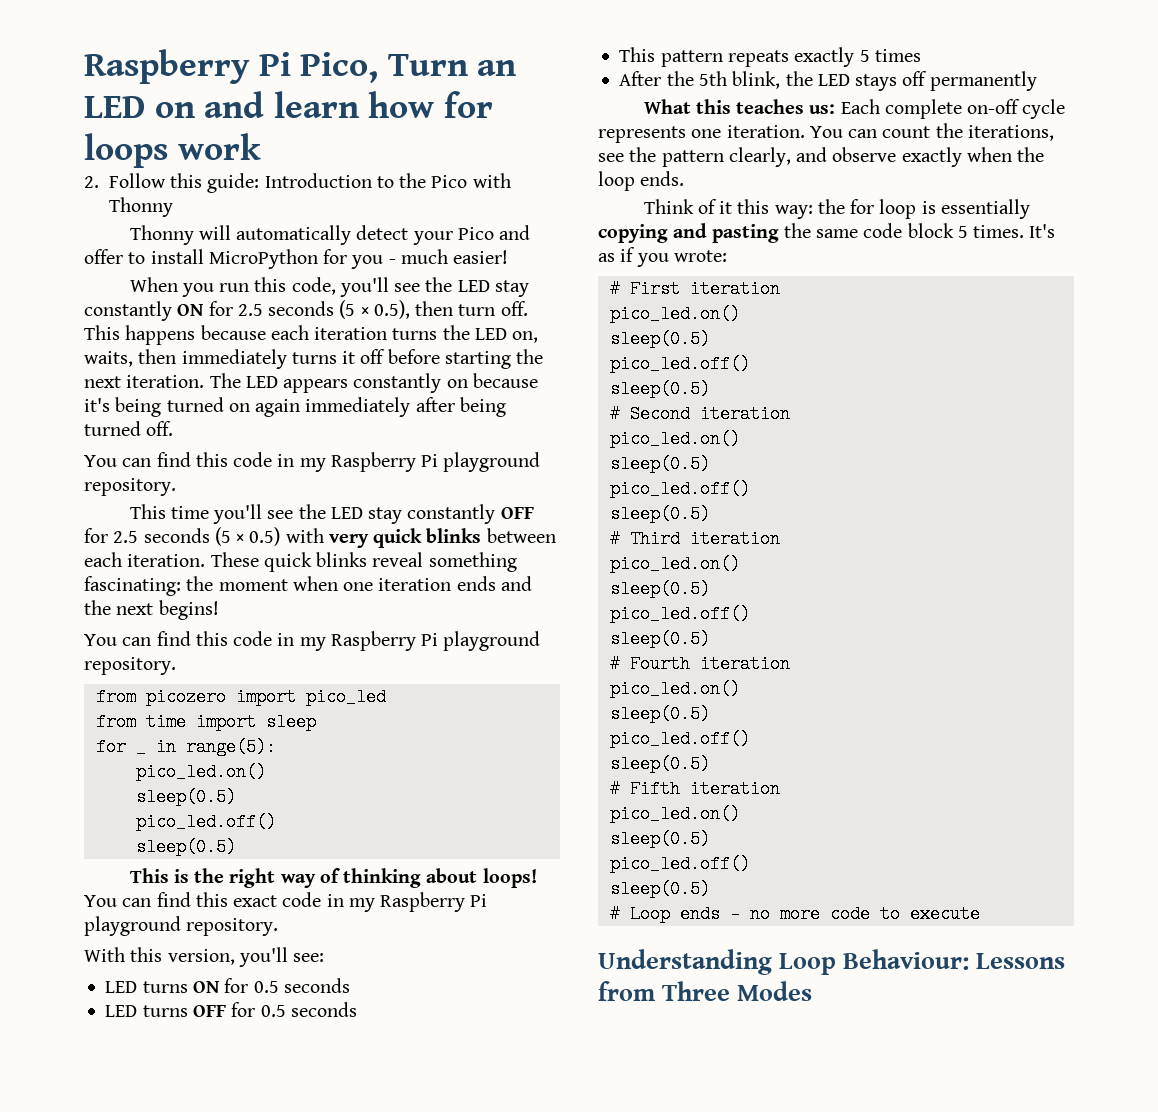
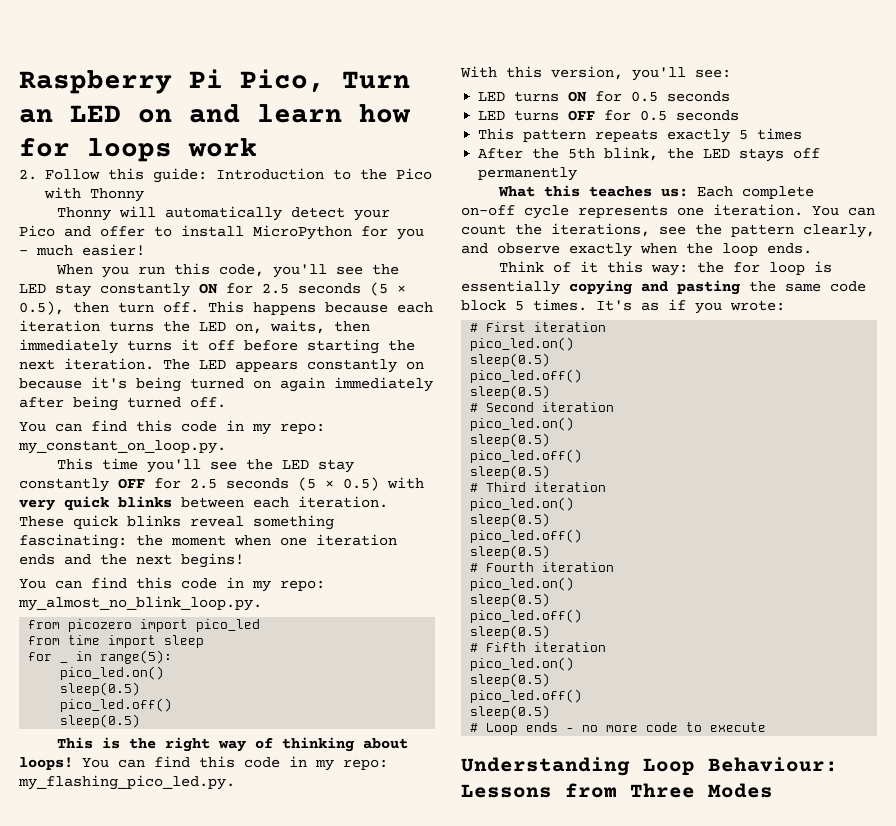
  The LED appears constantly on because it's being turned on again immediately after being turned off.
- You can find this code in my Raspberry Pi playground repository.
+ You can find this code in my repo: my_constant_on_loop.py.
  These quick blinks reveal something fascinating: the moment when one iteration ends and the next begins!
- You can find this code in my Raspberry Pi playground repository.
+ You can find this code in my repo: my_almost_no_blink_loop.py.
- You can find this exact code in my Raspberry Pi playground repository.
+ You can find this code in my repo: my_flashing_pico_led.py.

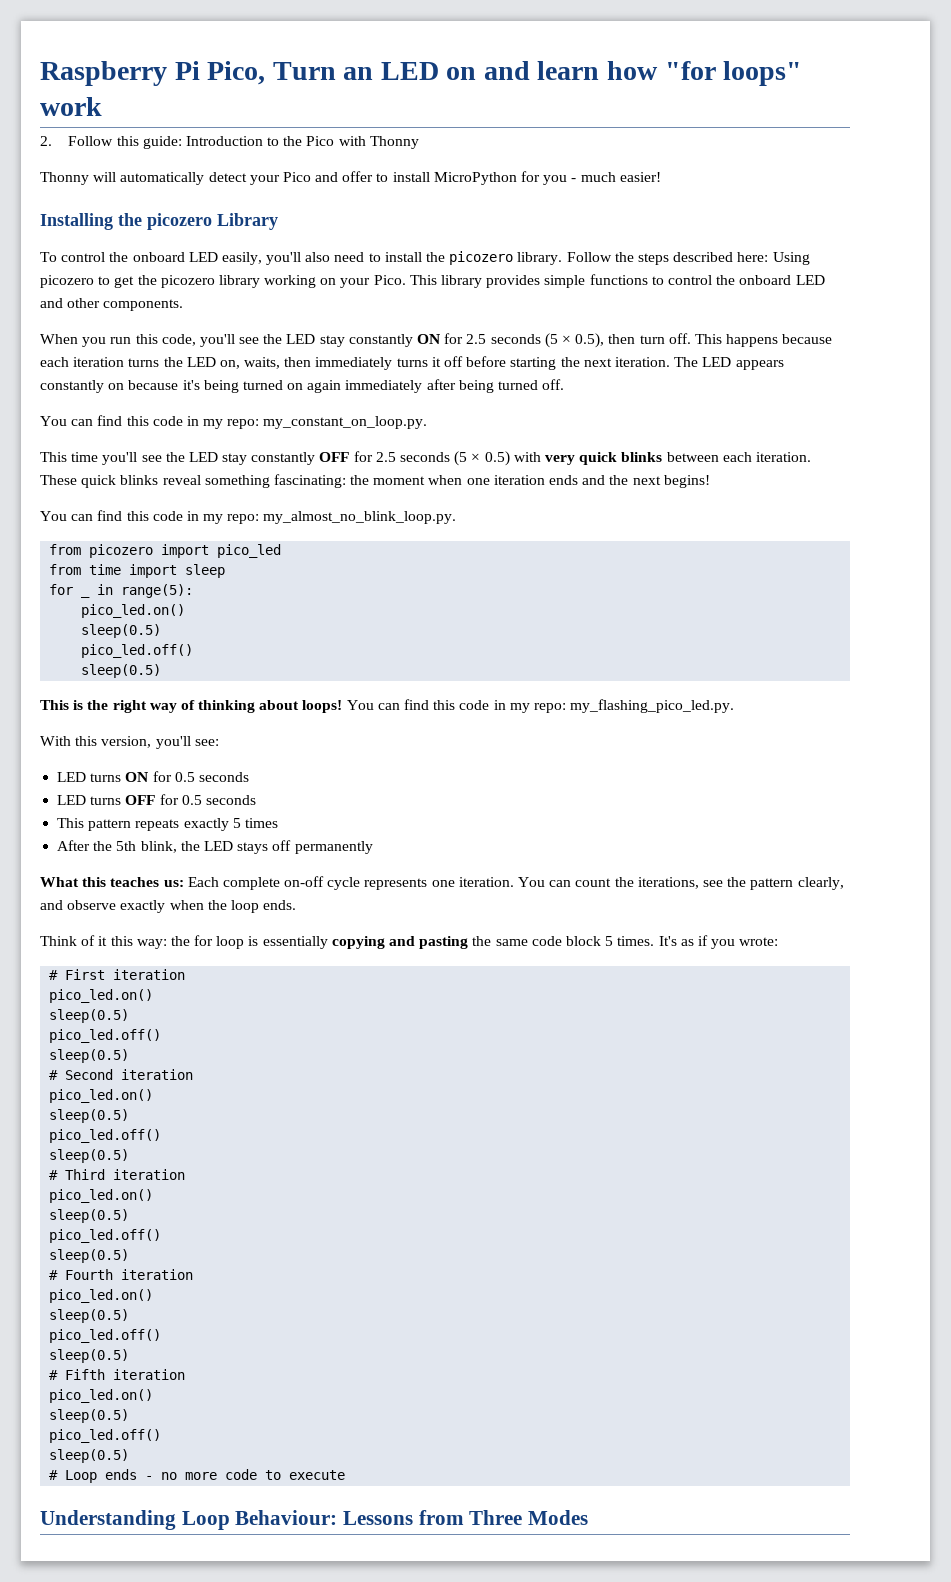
- Raspberry Pi Pico, Turn an LED on and learn how for loops work
+ Raspberry Pi Pico, Turn an LED on and learn how "for loops" work
+ Installing the picozero Library
+ To control the onboard LED easily, you'll also need to install the picozero library. Follow the steps described here: Using picozero to get the picozero library working on your Pico. This library provides simple functions to control the onboard LED and other components.

